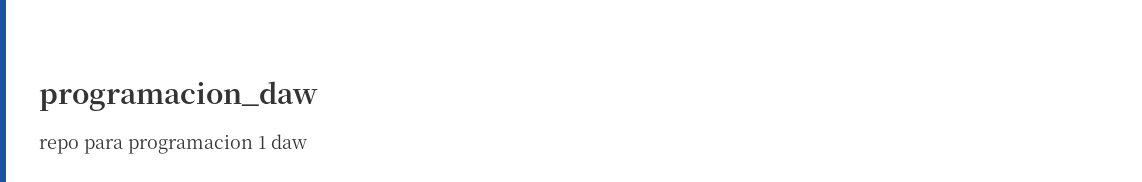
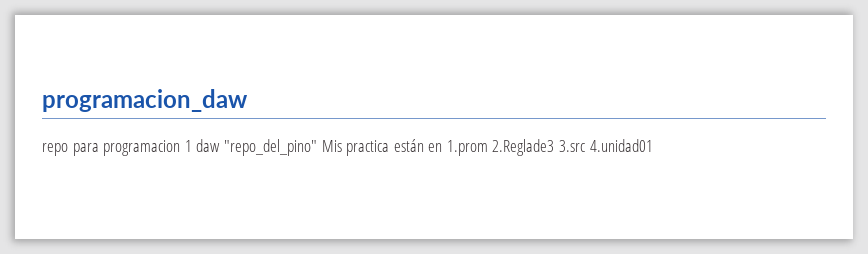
- repo para programacion 1 daw
+ repo para programacion 1 daw "repo_del_pino" Mis practica están en 1.prom 2.Reglade3 3.src 4.unidad01

